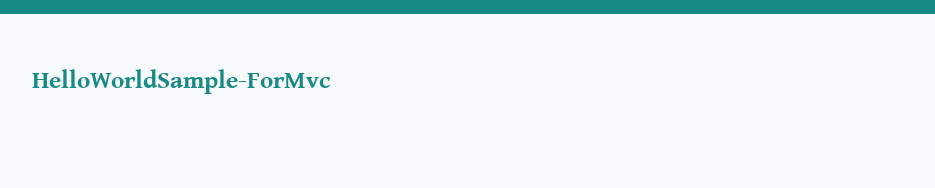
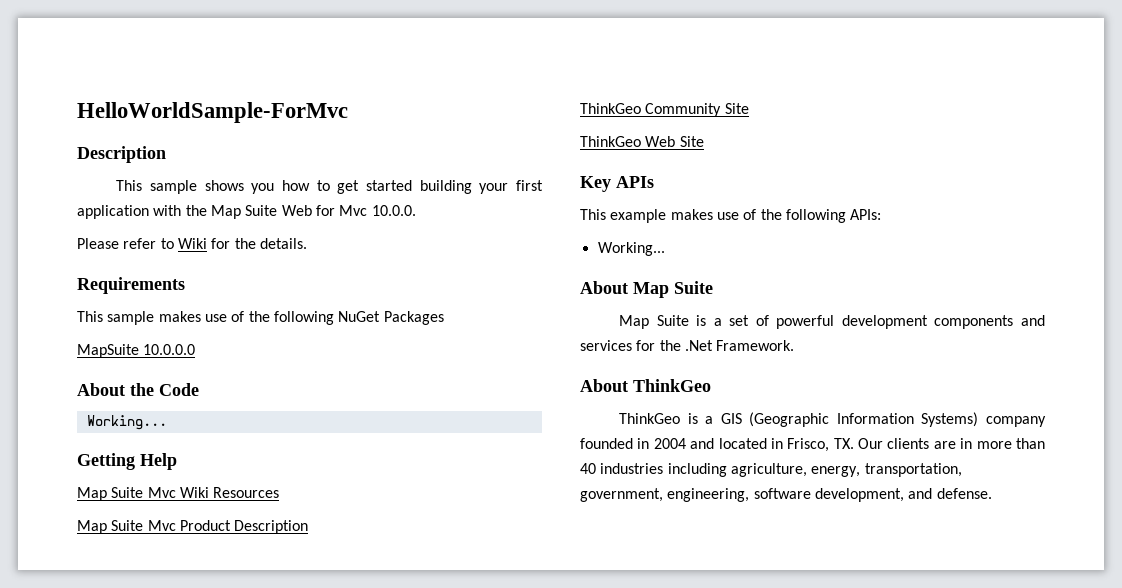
  HelloWorldSample-ForMvc
+ Description
+ This sample shows you how to get started building your first application with the Map Suite Web for Mvc 10.0.0.
+ Please refer to Wiki for the details.
+ Requirements
+ This sample makes use of the following NuGet Packages
+ MapSuite 10.0.0.0
+ About the Code
+ Working...
+ Getting Help
+ Map Suite Mvc Wiki Resources
+ Map Suite Mvc Product Description
+ ThinkGeo Community Site
+ ThinkGeo Web Site
+ Key APIs
+ This example makes use of the following APIs:
+ Working...
+ About Map Suite
+ Map Suite is a set of powerful development components and services for the .Net Framework.
+ About ThinkGeo
+ ThinkGeo is a GIS (Geographic Information Systems) company founded in 2004 and located in Frisco, TX. Our clients are in more than 40 industries including agriculture, energy, transportation, government, engineering, software development, and defense.

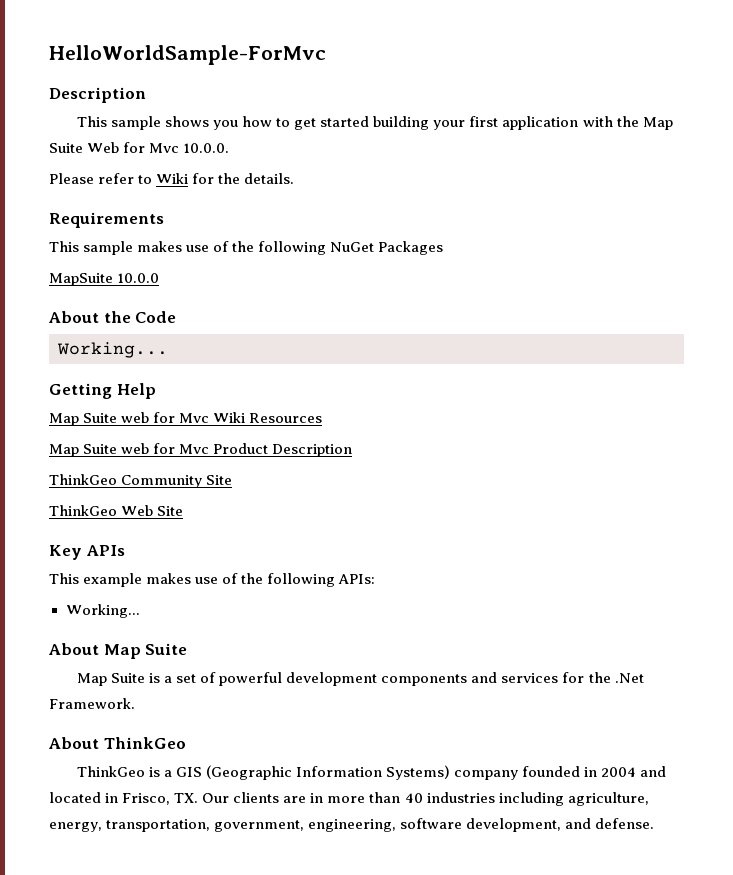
- MapSuite 10.0.0.0
+ MapSuite 10.0.0
- Map Suite Mvc Wiki Resources
+ Map Suite web for Mvc Wiki Resources
- Map Suite Mvc Product Description
+ Map Suite web for Mvc Product Description

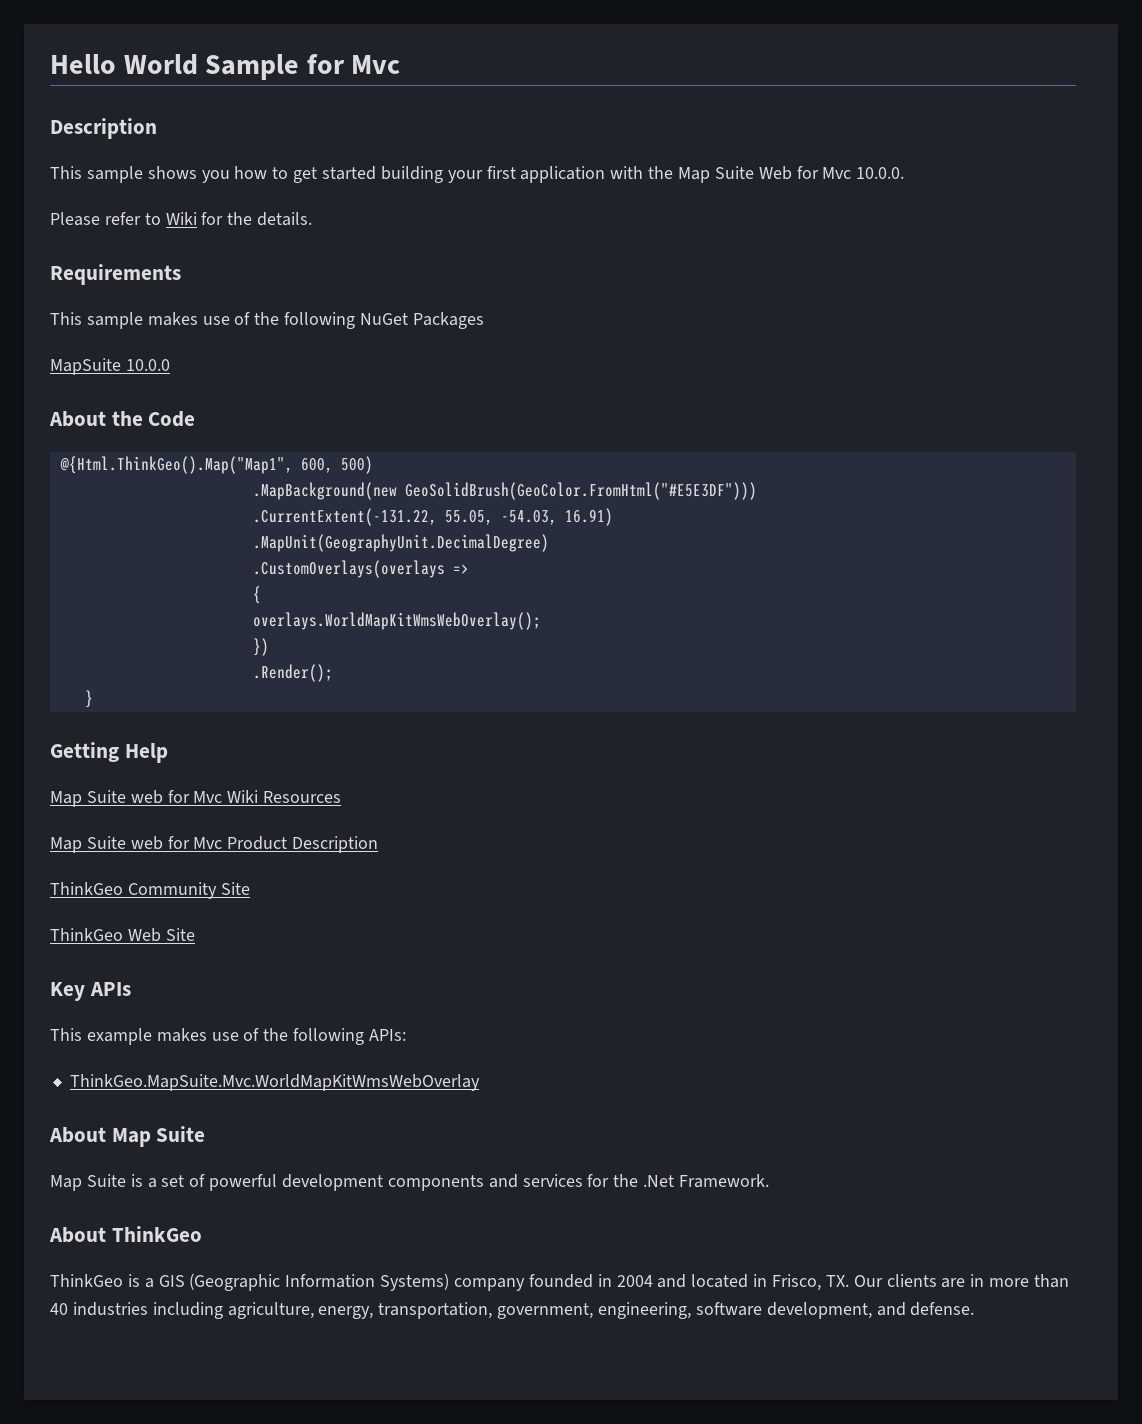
- HelloWorldSample-ForMvc
+ Hello World Sample for Mvc
  About the Code
- Working...
+ @{Html.ThinkGeo().Map("Map1", 600, 500)
+ .MapBackground(new GeoSolidBrush(GeoColor.FromHtml("#E5E3DF")))
+ .CurrentExtent(-131.22, 55.05, -54.03, 16.91)
+ .MapUnit(GeographyUnit.DecimalDegree)
+ .CustomOverlays(overlays =>
+ {
+ overlays.WorldMapKitWmsWebOverlay();
+ })
+ .Render();
+ }
  This example makes use of the following APIs:
- Working...
+ ThinkGeo.MapSuite.Mvc.WorldMapKitWmsWebOverlay

